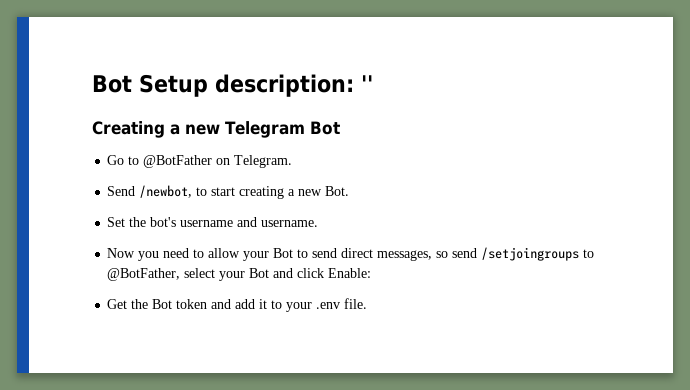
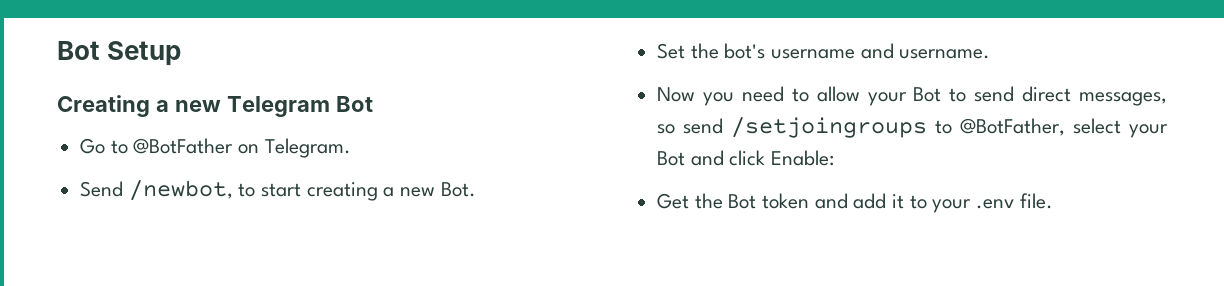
- Bot Setup description: ''
+ Bot Setup

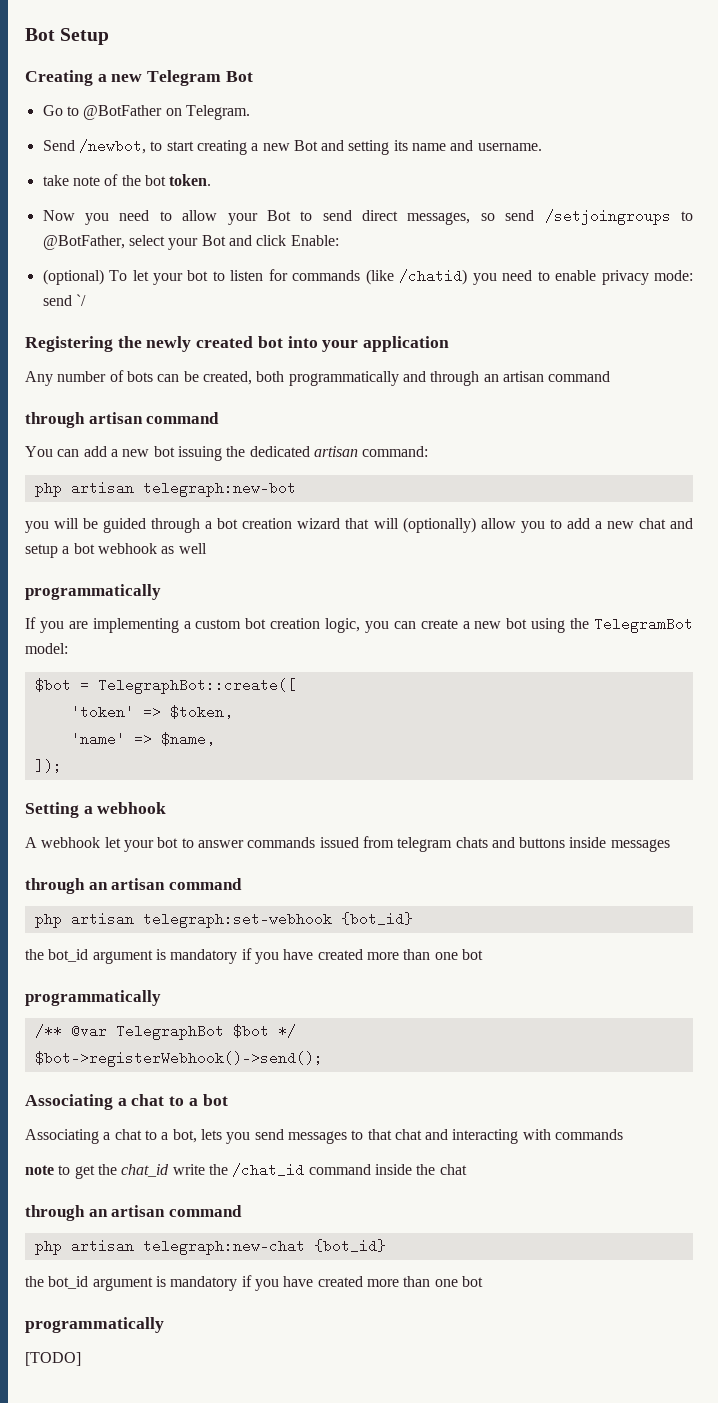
- Send /newbot, to start creating a new Bot.
- Set the bot's username and username.
+ Send /newbot, to start creating a new Bot and setting its name and username.
+ take note of the bot token.
- Get the Bot token and add it to your .env file.
+ (optional) To let your bot to listen for commands (like /chatid) you need to enable privacy mode: send `/
+ Registering the newly created bot into your application
+ Any number of bots can be created, both programmatically and through an artisan command
+ through artisan command
+ You can add a new bot issuing the dedicated artisan command:
+ php artisan telegraph:new-bot
+ you will be guided through a bot creation wizard that will (optionally) allow you to add a new chat and setup a bot webhook as well
+ programmatically
+ If you are implementing a custom bot creation logic, you can create a new bot using the TelegramBot model:
+ $bot = TelegraphBot::create([
+ 'token' => $token,
+ 'name' => $name,
+ ]);
+ Setting a webhook
+ A webhook let your bot to answer commands issued from telegram chats and buttons inside messages
+ through an artisan command
+ php artisan telegraph:set-webhook {bot_id}
+ the bot_id argument is mandatory if you have created more than one bot
+ programmatically
+ /** @var TelegraphBot $bot */
+ $bot->registerWebhook()->send();
+ Associating a chat to a bot
+ Associating a chat to a bot, lets you send messages to that chat and interacting with commands
+ note to get the chat_id write the /chat_id command inside the chat
+ through an artisan command
+ php artisan telegraph:new-chat {bot_id}
+ the bot_id argument is mandatory if you have created more than one bot
+ programmatically
+ [TODO]

